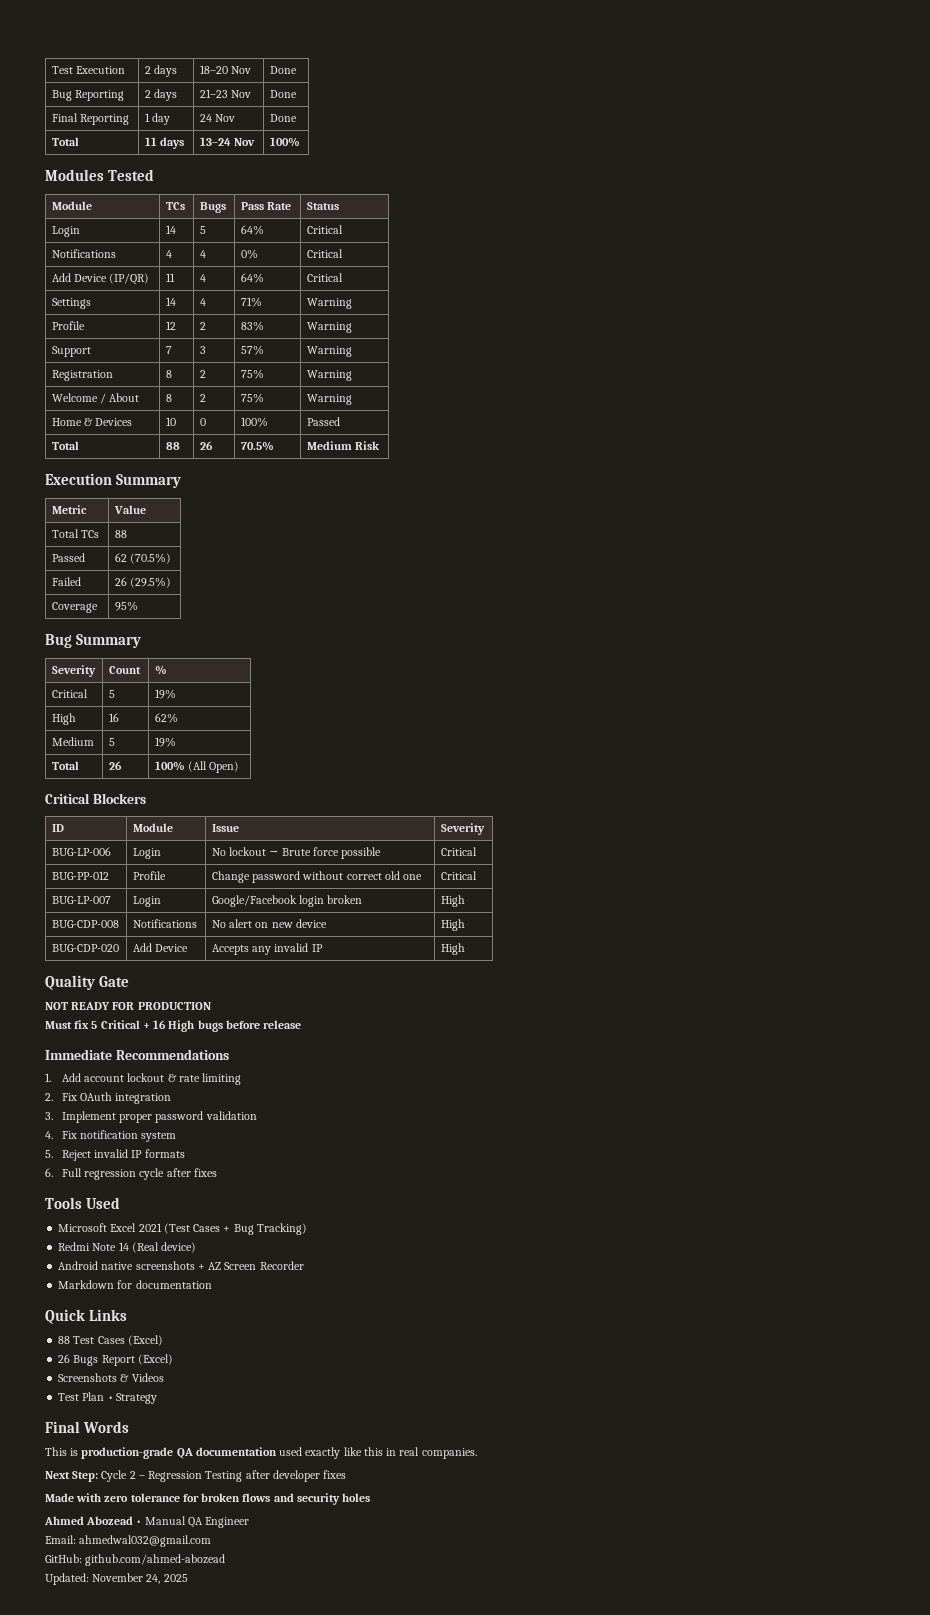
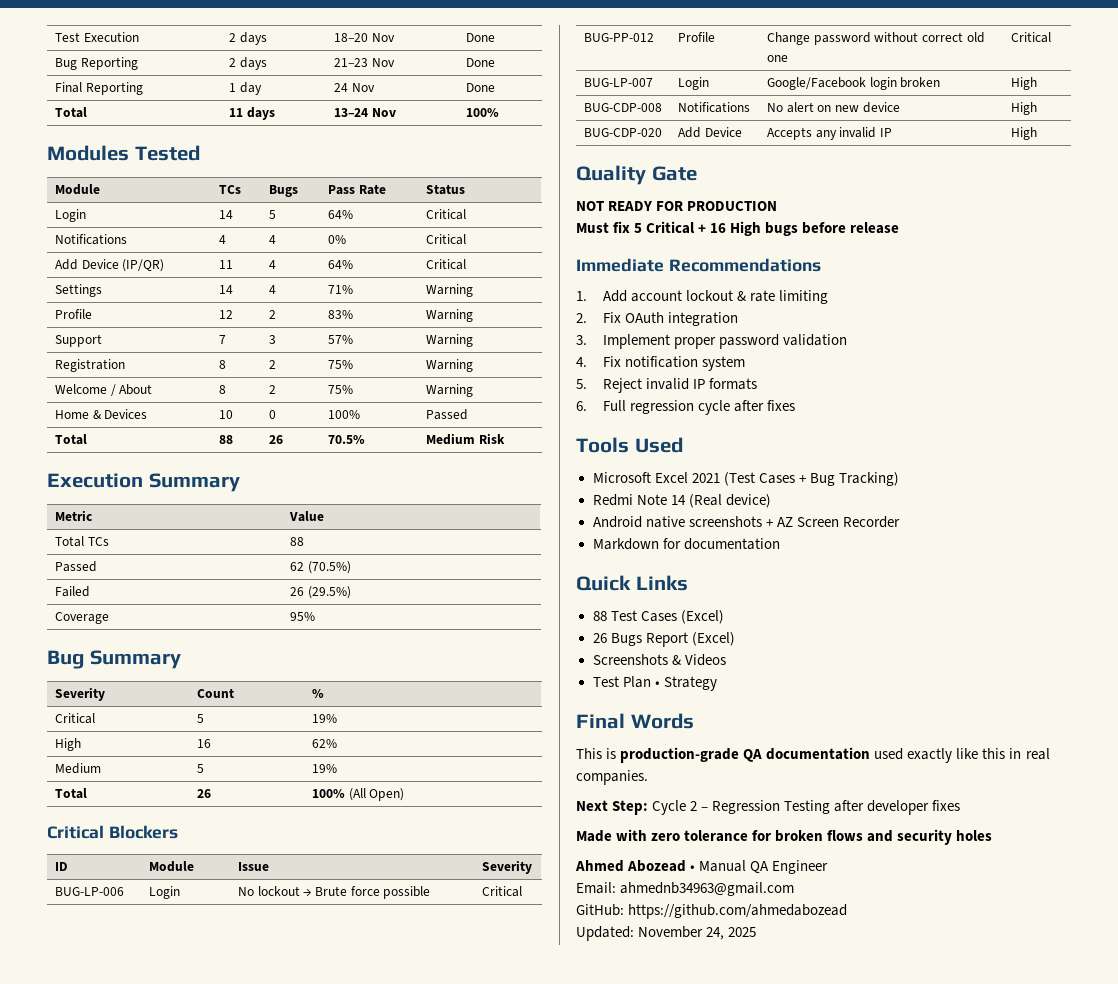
- Email: ahmedwal032@gmail.com
+ Email: ahmednb34963@gmail.com
- GitHub: github.com/ahmed-abozead
+ GitHub: https://github.com/ahmedabozead

